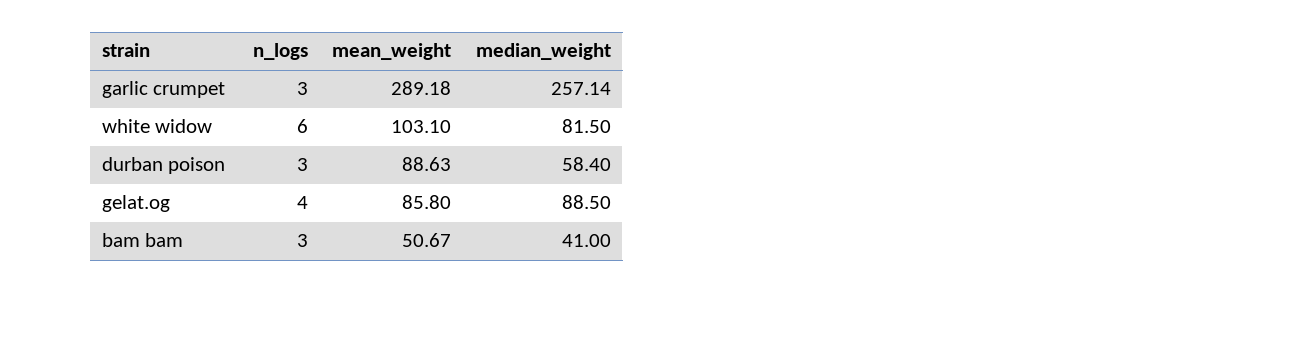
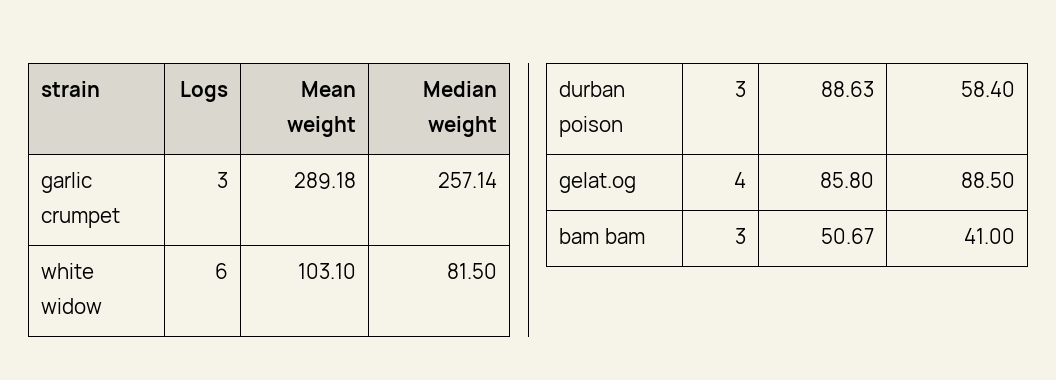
- strain | n_logs | mean_weight | median_weight
+ strain | Logs | Mean weight | Median weight

